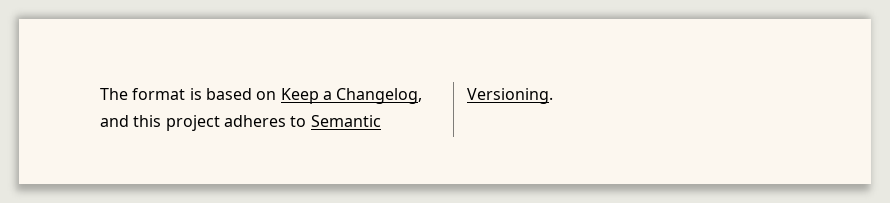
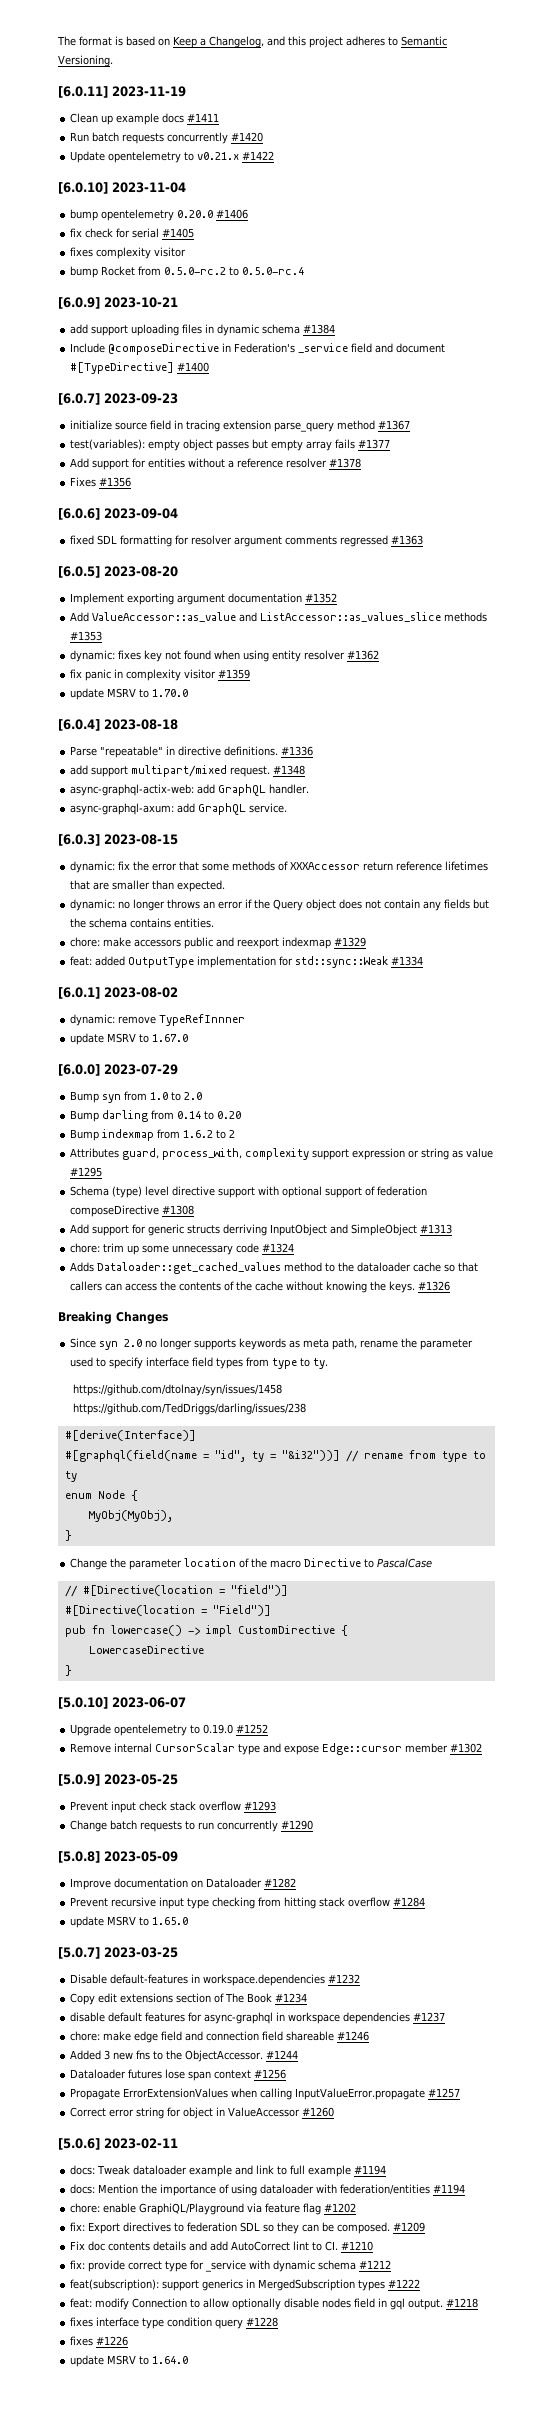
+ [6.0.11] 2023-11-19
+ Clean up example docs #1411
+ Run batch requests concurrently #1420
+ Update opentelemetry to v0.21.x #1422
+ [6.0.10] 2023-11-04
+ bump opentelemetry 0.20.0 #1406
+ fix check for serial #1405
+ fixes complexity visitor
+ bump Rocket from 0.5.0-rc.2 to 0.5.0-rc.4
+ [6.0.9] 2023-10-21
+ add support uploading files in dynamic schema #1384
+ Include @composeDirective in Federation's _service field and document #[TypeDirective] #1400
+ [6.0.7] 2023-09-23
+ initialize source field in tracing extension parse_query method #1367
+ test(variables): empty object passes but empty array fails #1377
+ Add support for entities without a reference resolver #1378
+ Fixes #1356
+ [6.0.6] 2023-09-04
+ fixed SDL formatting for resolver argument comments regressed #1363
+ [6.0.5] 2023-08-20
+ Implement exporting argument documentation #1352
+ Add ValueAccessor::as_value and ListAccessor::as_values_slice methods #1353
+ dynamic: fixes key not found when using entity resolver #1362
+ fix panic in complexity visitor #1359
+ update MSRV to 1.70.0
+ [6.0.4] 2023-08-18
+ Parse "repeatable" in directive definitions. #1336
+ add support multipart/mixed request. #1348
+ async-graphql-actix-web: add GraphQL handler.
+ async-graphql-axum: add GraphQL service.
+ [6.0.3] 2023-08-15
+ dynamic: fix the error that some methods of XXXAccessor return reference lifetimes that are smaller than expected.
+ dynamic: no longer throws an error if the Query object does not contain any fields but the schema contains entities.
+ chore: make accessors public and reexport indexmap #1329
+ feat: added OutputType implementation for std::sync::Weak #1334
+ [6.0.1] 2023-08-02
+ dynamic: remove TypeRefInnner
+ update MSRV to 1.67.0
+ [6.0.0] 2023-07-29
+ Bump syn from 1.0 to 2.0
+ Bump darling from 0.14 to 0.20
+ Bump indexmap from 1.6.2 to 2
+ Attributes guard, process_with, complexity support expression or string as value #1295
+ Schema (type) level directive support with optional support of federation composeDirective #1308
+ Add support for generic structs derriving InputObject and SimpleObject #1313
+ chore: trim up some unnecessary code #1324
+ Adds Dataloader::get_cached_values method to the dataloader cache so that callers can access the contents of the cache without knowing the keys. #1326
+ Breaking Changes
+ Since syn 2.0 no longer supports keywords as meta path, rename the parameter used to specify interface field types from type to ty.
+ https://github.com/dtolnay/syn/issues/1458 https://github.com/TedDriggs/darling/issues/238
+ #[derive(Interface)]
+ #[graphql(field(name = "id", ty = "&i32"))] // rename from type to ty
+ enum Node {
+ MyObj(MyObj),
+ }
+ Change the parameter location of the macro Directive to PascalCase
+ // #[Directive(location = "field")]
+ #[Directive(location = "Field")]
+ pub fn lowercase() -> impl CustomDirective {
+ LowercaseDirective
+ }
+ [5.0.10] 2023-06-07
+ Upgrade opentelemetry to 0.19.0 #1252
+ Remove internal CursorScalar type and expose Edge::cursor member #1302
+ [5.0.9] 2023-05-25
+ Prevent input check stack overflow #1293
+ Change batch requests to run concurrently #1290
+ [5.0.8] 2023-05-09
+ Improve documentation on Dataloader #1282
+ Prevent recursive input type checking from hitting stack overflow #1284
+ update MSRV to 1.65.0
+ [5.0.7] 2023-03-25
+ Disable default-features in workspace.dependencies #1232
+ Copy edit extensions section of The Book #1234
+ disable default features for async-graphql in workspace dependencies #1237
+ chore: make edge field and connection field shareable #1246
+ Added 3 new fns to the ObjectAccessor. #1244
+ Dataloader futures lose span context #1256
+ Propagate ErrorExtensionValues when calling InputValueError.propagate #1257
+ Correct error string for object in ValueAccessor #1260
+ [5.0.6] 2023-02-11
+ docs: Tweak dataloader example and link to full example #1194
+ docs: Mention the importance of using dataloader with federation/entities #1194
+ chore: enable GraphiQL/Playground via feature flag #1202
+ fix: Export directives to federation SDL so they can be composed. #1209
+ Fix doc contents details and add AutoCorrect lint to CI. #1210
+ fix: provide correct type for _service with dynamic schema #1212
+ feat(subscription): support generics in MergedSubscription types #1222
+ feat: modify Connection to allow optionally disable nodes field in gql output. #1218
+ fixes interface type condition query #1228
+ fixes #1226
+ update MSRV to 1.64.0

